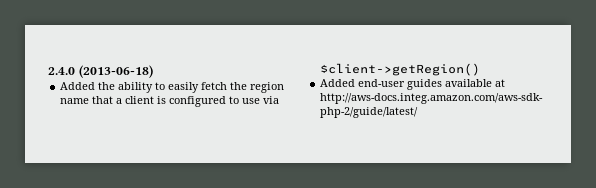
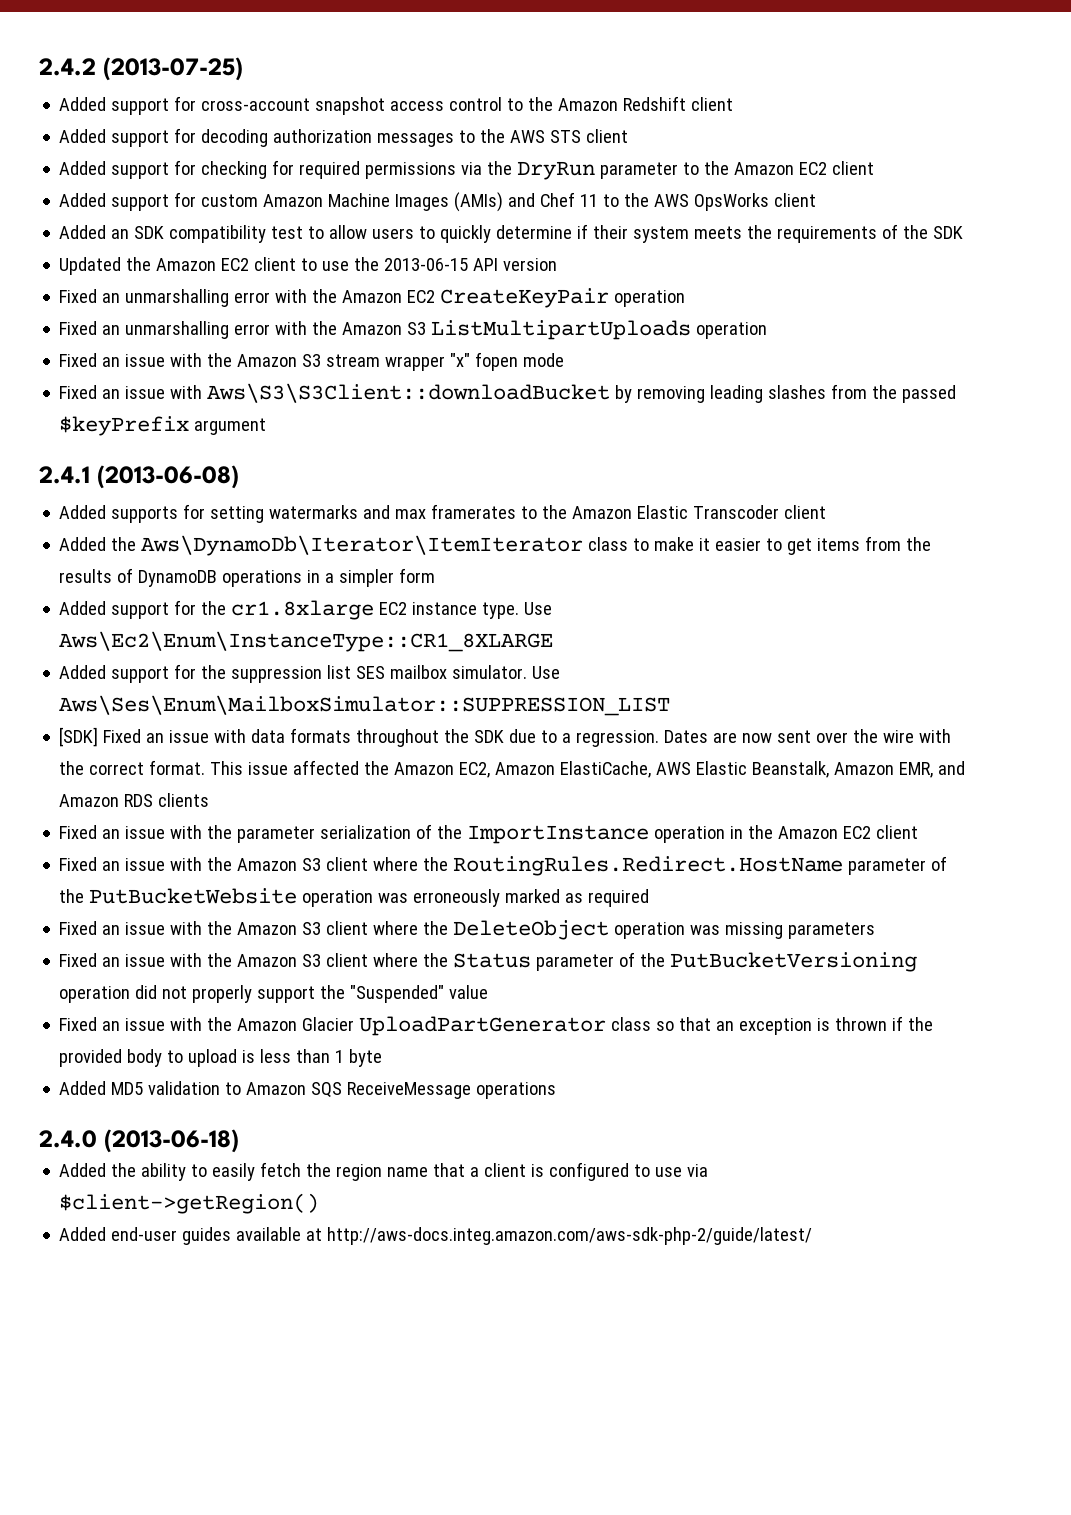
+ 2.4.2 (2013-07-25)
+ Added support for cross-account snapshot access control to the Amazon Redshift client
+ Added support for decoding authorization messages to the AWS STS client
+ Added support for checking for required permissions via the DryRun parameter to the Amazon EC2 client
+ Added support for custom Amazon Machine Images (AMIs) and Chef 11 to the AWS OpsWorks client
+ Added an SDK compatibility test to allow users to quickly determine if their system meets the requirements of the SDK
+ Updated the Amazon EC2 client to use the 2013-06-15 API version
+ Fixed an unmarshalling error with the Amazon EC2 CreateKeyPair operation
+ Fixed an unmarshalling error with the Amazon S3 ListMultipartUploads operation
+ Fixed an issue with the Amazon S3 stream wrapper "x" fopen mode
+ Fixed an issue with Aws\S3\S3Client::downloadBucket by removing leading slashes from the passed $keyPrefix argument
+ 2.4.1 (2013-06-08)
+ Added supports for setting watermarks and max framerates to the Amazon Elastic Transcoder client
+ Added the Aws\DynamoDb\Iterator\ItemIterator class to make it easier to get items from the results of DynamoDB operations in a simpler form
+ Added support for the cr1.8xlarge EC2 instance type. Use Aws\Ec2\Enum\InstanceType::CR1_8XLARGE
+ Added support for the suppression list SES mailbox simulator. Use Aws\Ses\Enum\MailboxSimulator::SUPPRESSION_LIST
+ [SDK] Fixed an issue with data formats throughout the SDK due to a regression. Dates are now sent over the wire with the correct format. This issue affected the Amazon EC2, Amazon ElastiCache, AWS Elastic Beanstalk, Amazon EMR, and Amazon RDS clients
+ Fixed an issue with the parameter serialization of the ImportInstance operation in the Amazon EC2 client
+ Fixed an issue with the Amazon S3 client where the RoutingRules.Redirect.HostName parameter of the PutBucketWebsite operation was erroneously marked as required
+ Fixed an issue with the Amazon S3 client where the DeleteObject operation was missing parameters
+ Fixed an issue with the Amazon S3 client where the Status parameter of the PutBucketVersioning operation did not properly support the "Suspended" value
+ Fixed an issue with the Amazon Glacier UploadPartGenerator class so that an exception is thrown if the provided body to upload is less than 1 byte
+ Added MD5 validation to Amazon SQS ReceiveMessage operations

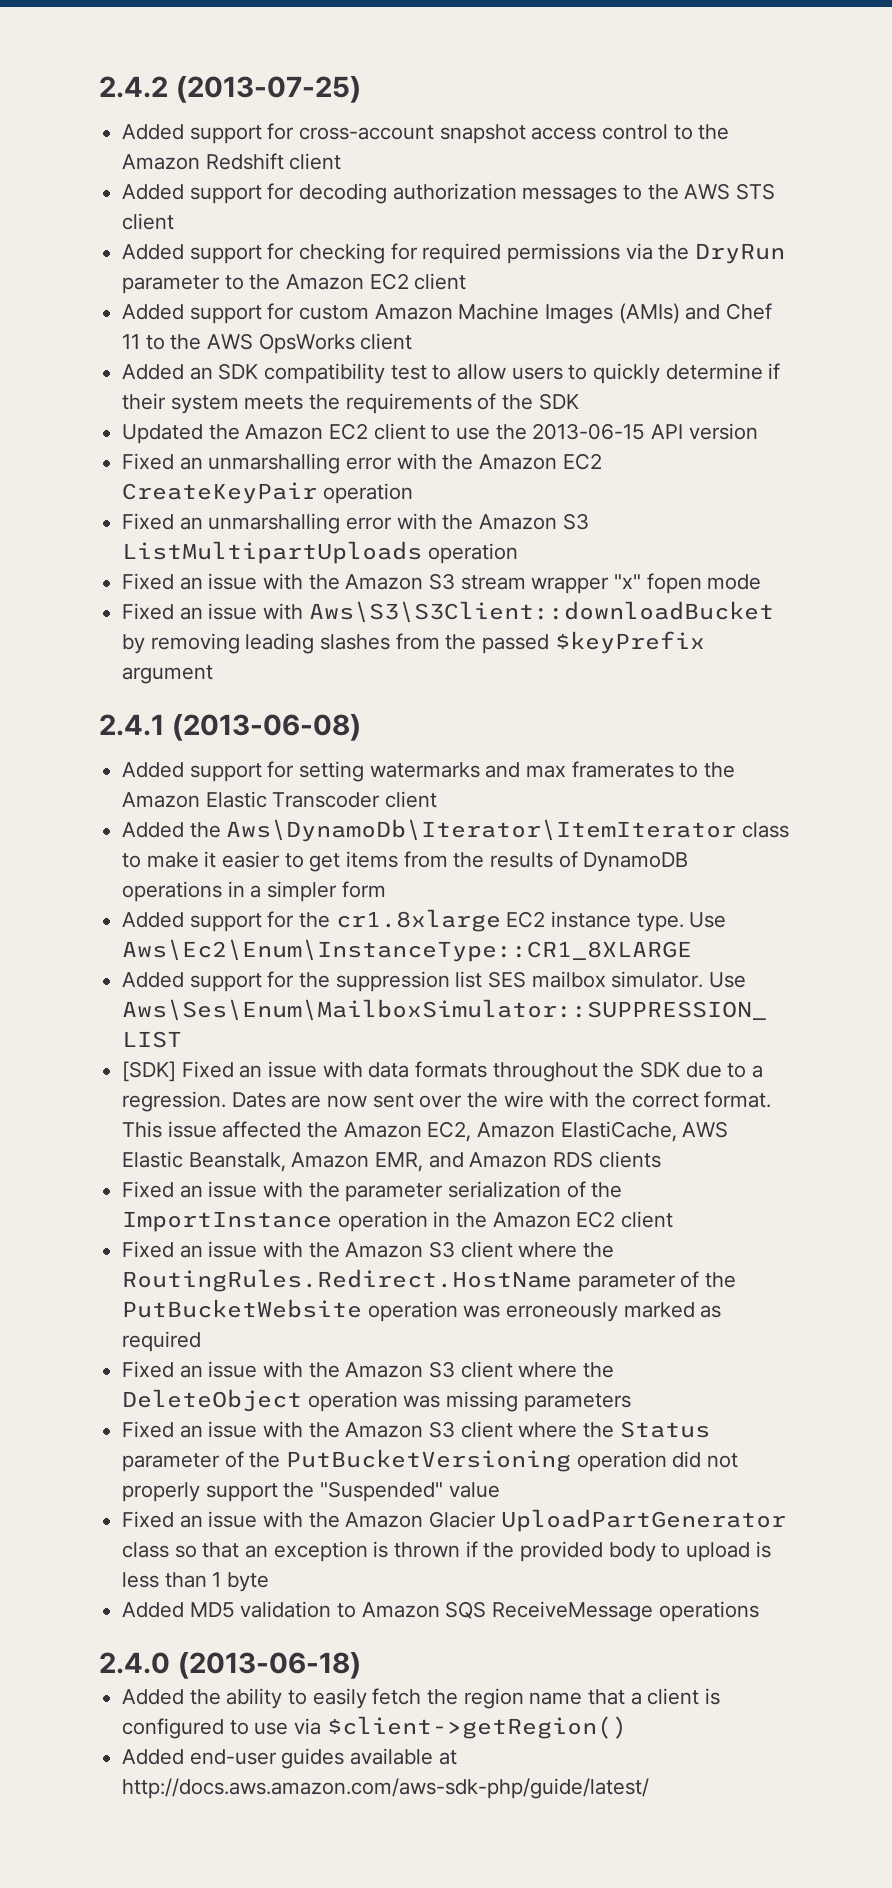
- Added supports for setting watermarks and max framerates to the Amazon Elastic Transcoder client
+ Added support for setting watermarks and max framerates to the Amazon Elastic Transcoder client
- Added end-user guides available at http://aws-docs.integ.amazon.com/aws-sdk-php-2/guide/latest/
+ Added end-user guides available at http://docs.aws.amazon.com/aws-sdk-php/guide/latest/

